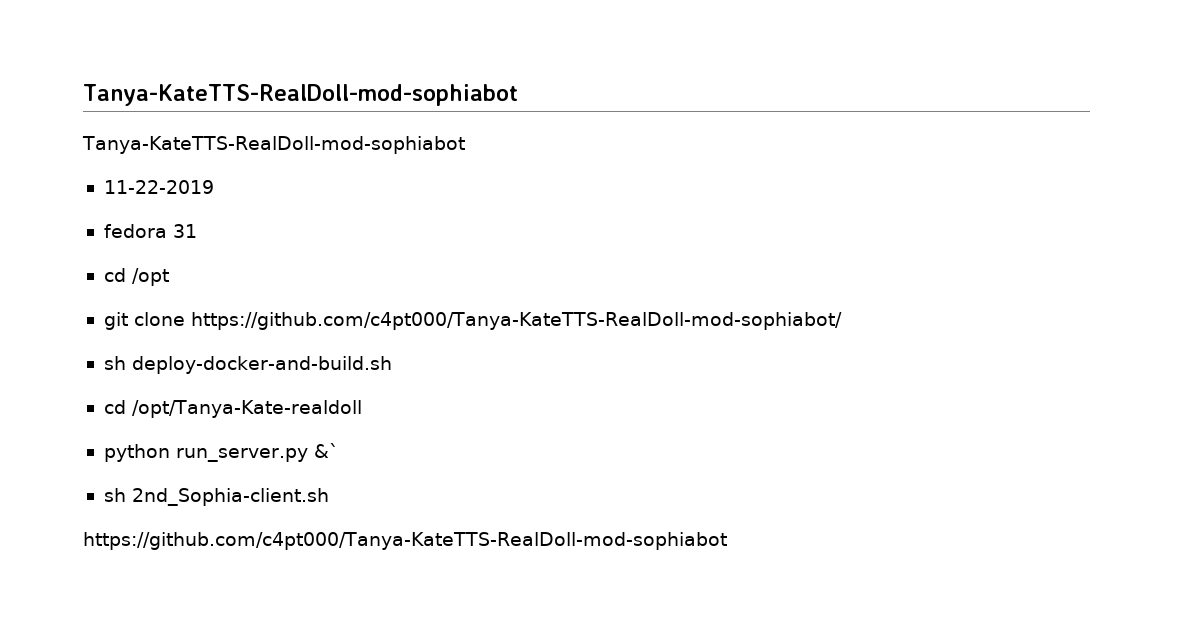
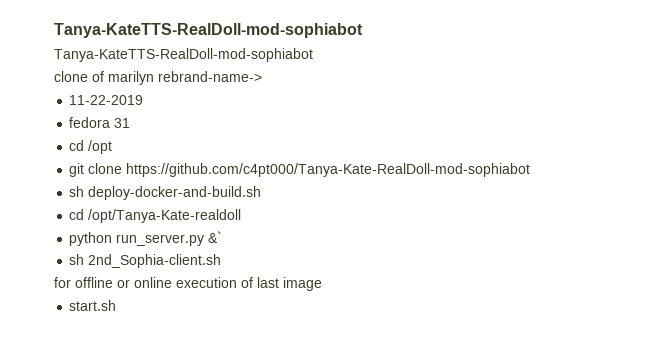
+ clone of marilyn rebrand-name->
- git clone https://github.com/c4pt000/Tanya-KateTTS-RealDoll-mod-sophiabot/
+ git clone https://github.com/c4pt000/Tanya-Kate-RealDoll-mod-sophiabot
- https://github.com/c4pt000/Tanya-KateTTS-RealDoll-mod-sophiabot
+ for offline or online execution of last image
+ start.sh

